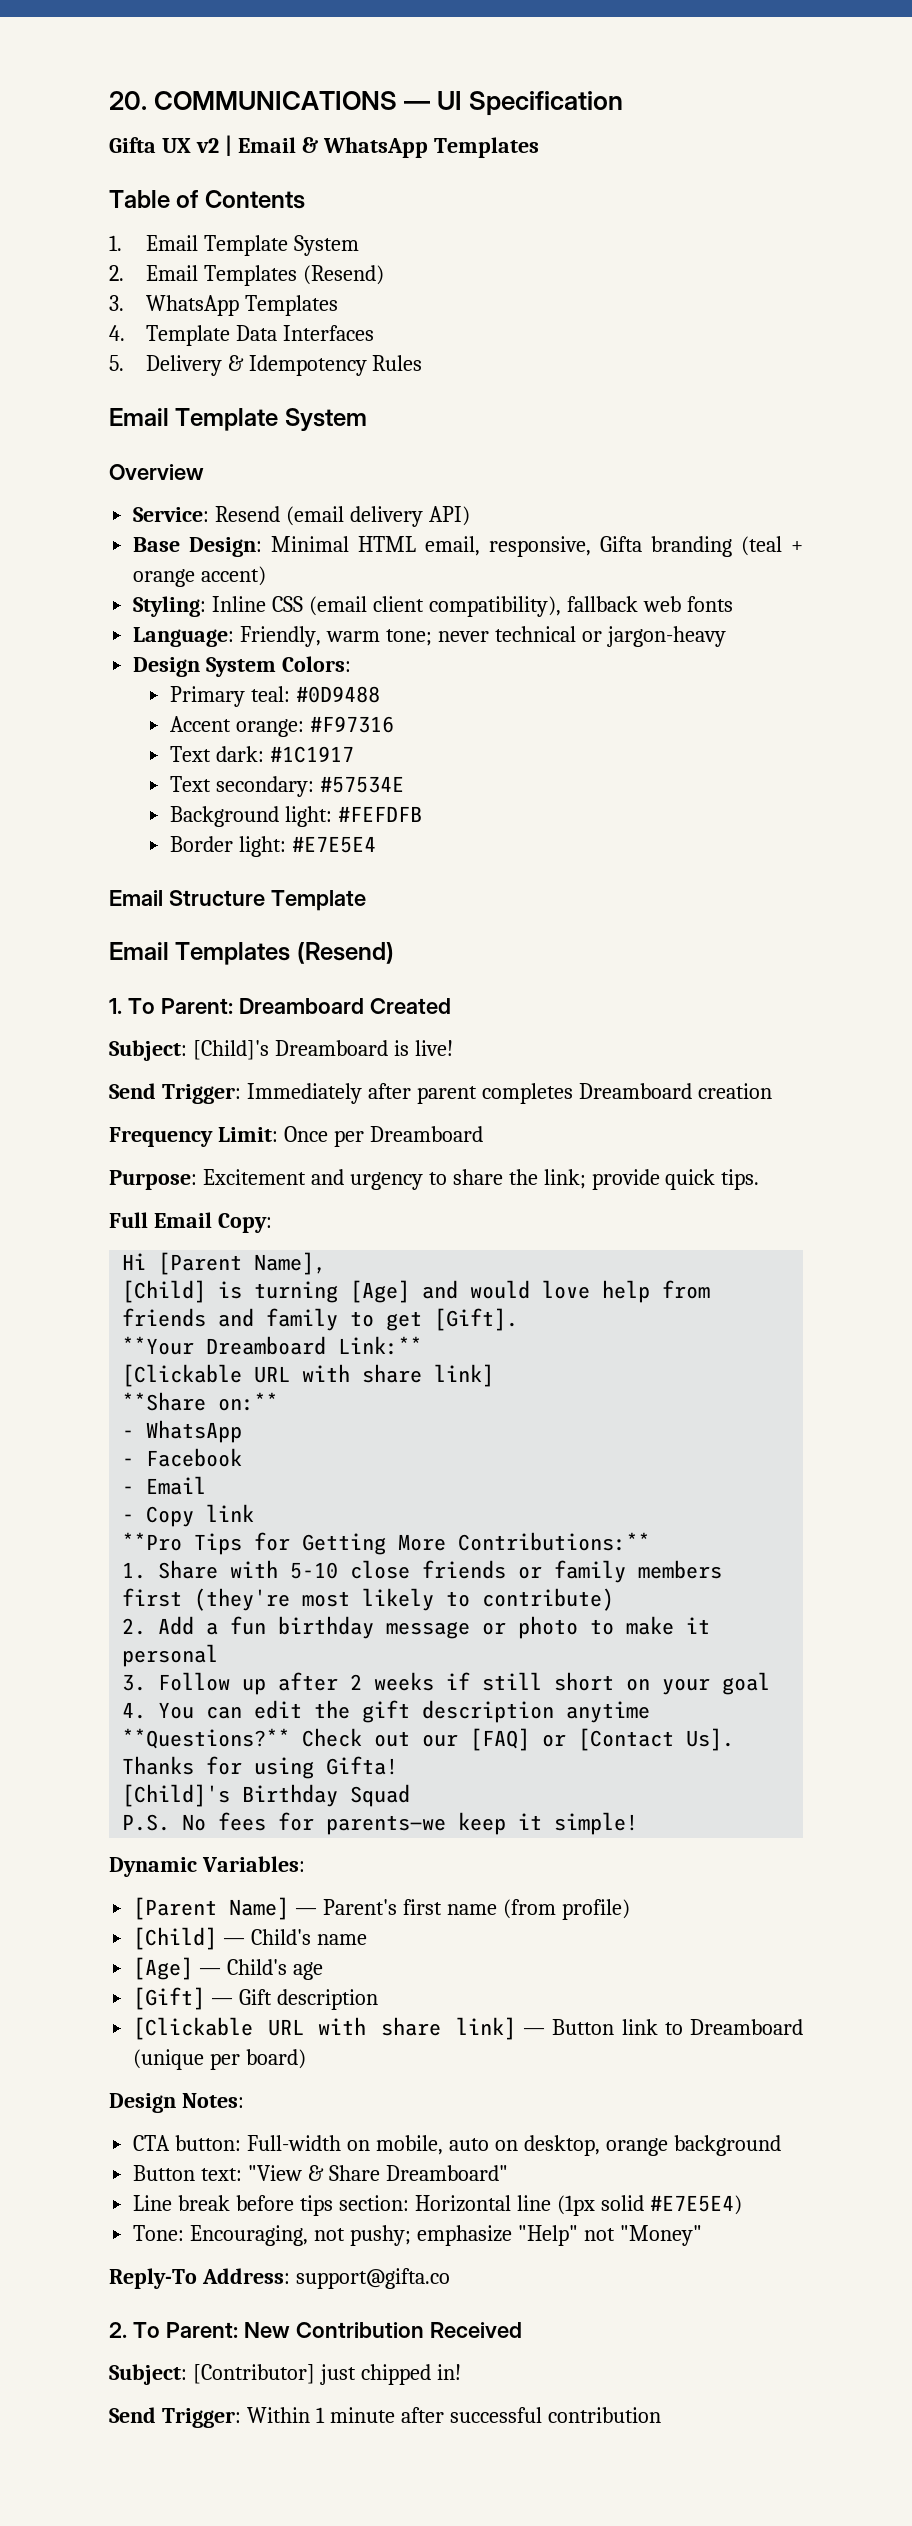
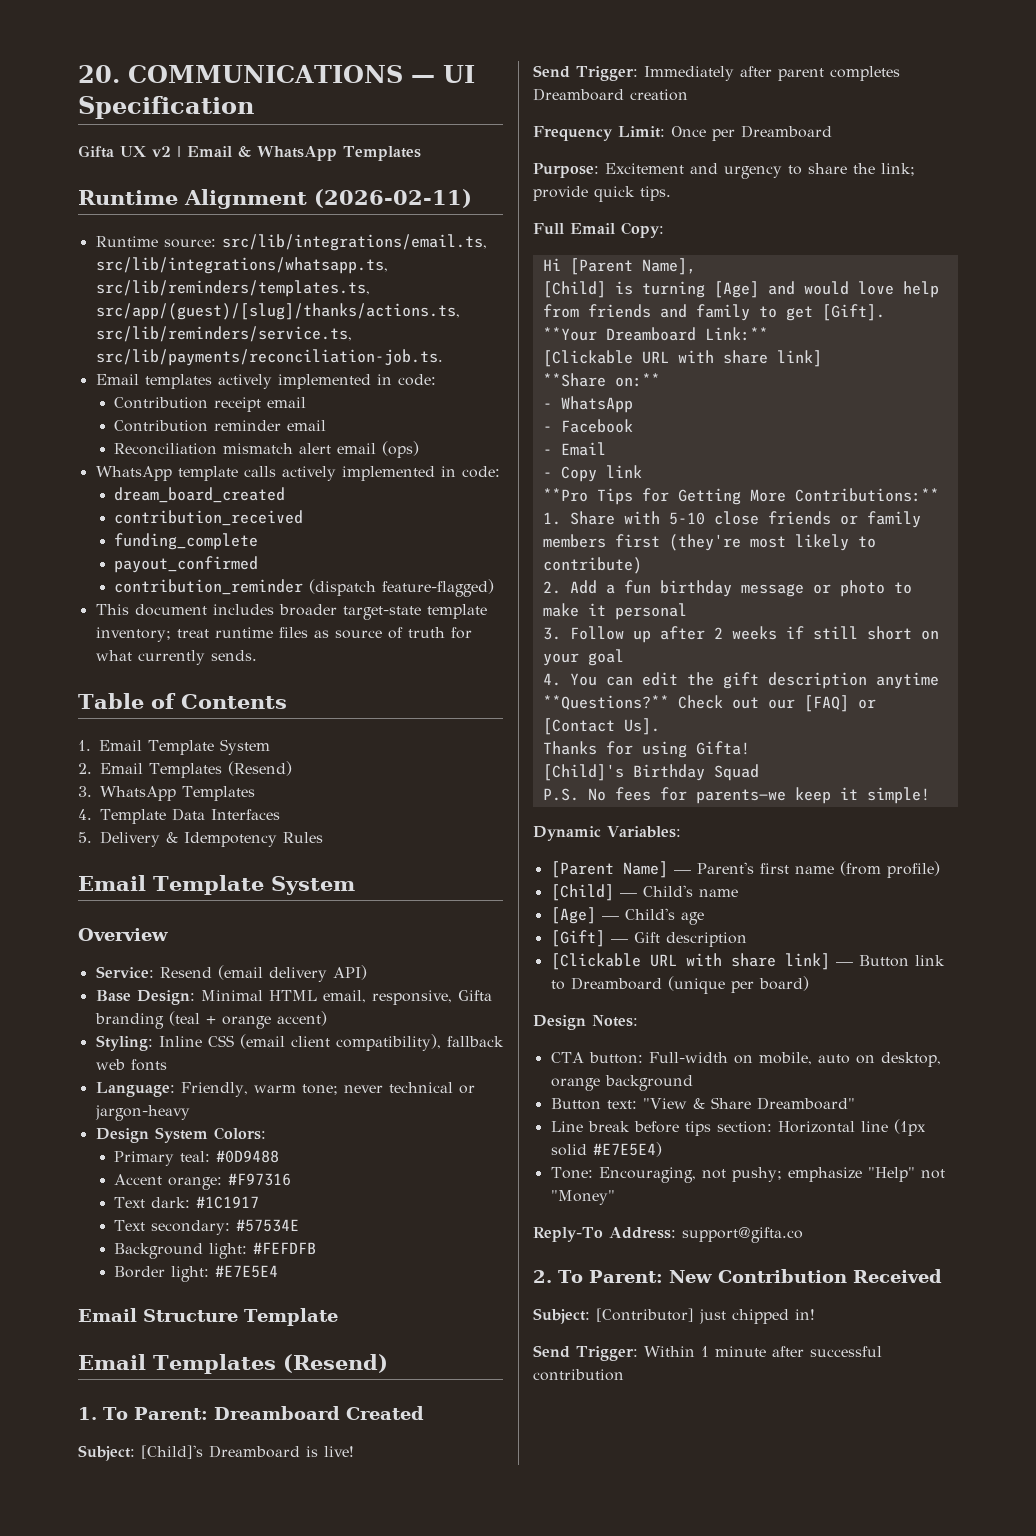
+ Runtime Alignment (2026-02-11)
+ Runtime source: src/lib/integrations/email.ts, src/lib/integrations/whatsapp.ts, src/lib/reminders/templates.ts, src/app/(guest)/[slug]/thanks/actions.ts, src/lib/reminders/service.ts, src/lib/payments/reconciliation-job.ts.
+ Email templates actively implemented in code:
+ Contribution receipt email
+ Contribution reminder email
+ Reconciliation mismatch alert email (ops)
+ WhatsApp template calls actively implemented in code:
+ dream_board_created
+ contribution_received
+ funding_complete
+ payout_confirmed
+ contribution_reminder (dispatch feature-flagged)
+ This document includes broader target-state template inventory; treat runtime files as source of truth for what currently sends.

